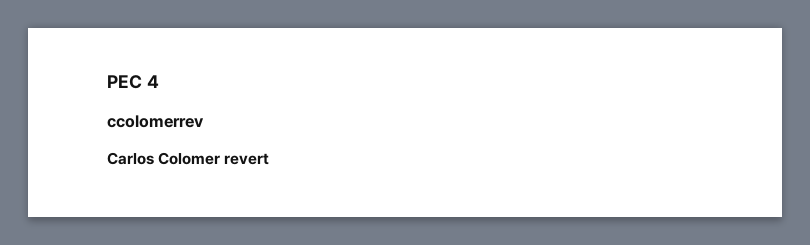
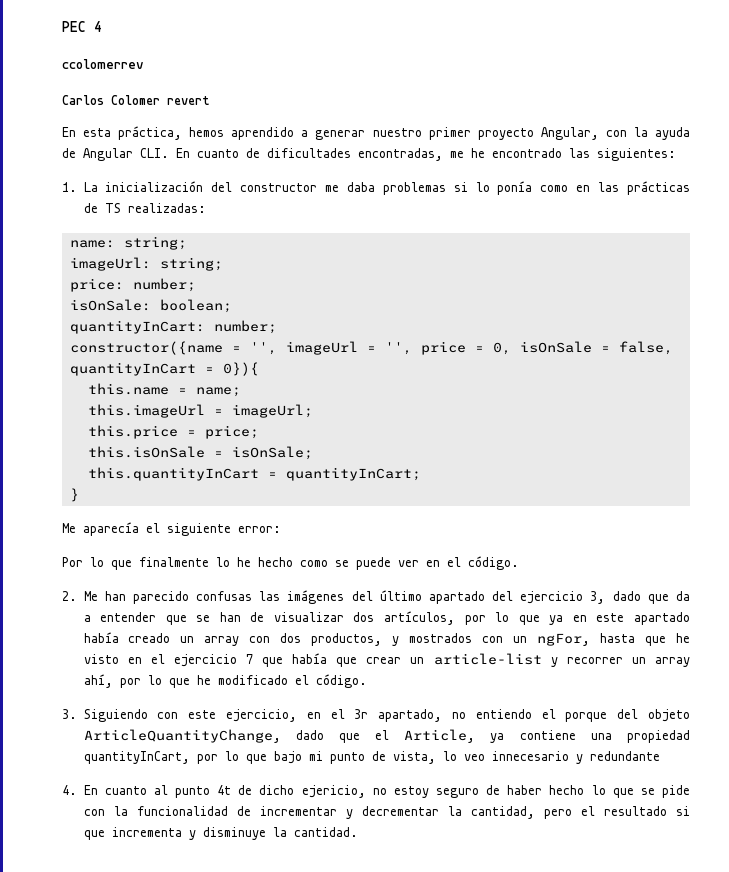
+ En esta práctica, hemos aprendido a generar nuestro primer proyecto Angular, con la ayuda de Angular CLI. En cuanto de dificultades encontradas, me he encontrado las siguientes:
+ 1. La inicialización del constructor me daba problemas si lo ponía como en las prácticas de TS realizadas:
+ name: string;
+ imageUrl: string;
+ price: number;
+ isOnSale: boolean;
+ quantityInCart: number;
+ constructor({name = '', imageUrl = '', price = 0, isOnSale = false, quantityInCart = 0}){
+ this.name = name;
+ this.imageUrl = imageUrl;
+ this.price = price;
+ this.isOnSale = isOnSale;
+ this.quantityInCart = quantityInCart;
+ }
+ Me aparecía el siguiente error:
+ Por lo que finalmente lo he hecho como se puede ver en el código.
+ 2. Me han parecido confusas las imágenes del último apartado del ejercicio 3, dado que da a entender que se han de visualizar dos artículos, por lo que ya en este apartado había creado un array con dos productos, y mostrados con un ngFor, hasta que he visto en el ejercicio 7 que había que crear un article-list y recorrer un array ahí, por lo que he modificado el código.
+ 3. Siguiendo con este ejercicio, en el 3r apartado, no entiendo el porque del objeto ArticleQuantityChange, dado que el Article, ya contiene una propiedad quantityInCart, por lo que bajo mi punto de vista, lo veo innecesario y redundante
+ 4. En cuanto al punto 4t de dicho ejericio, no estoy seguro de haber hecho lo que se pide con la funcionalidad de incrementar y decrementar la cantidad, pero el resultado si que incrementa y disminuye la cantidad.

